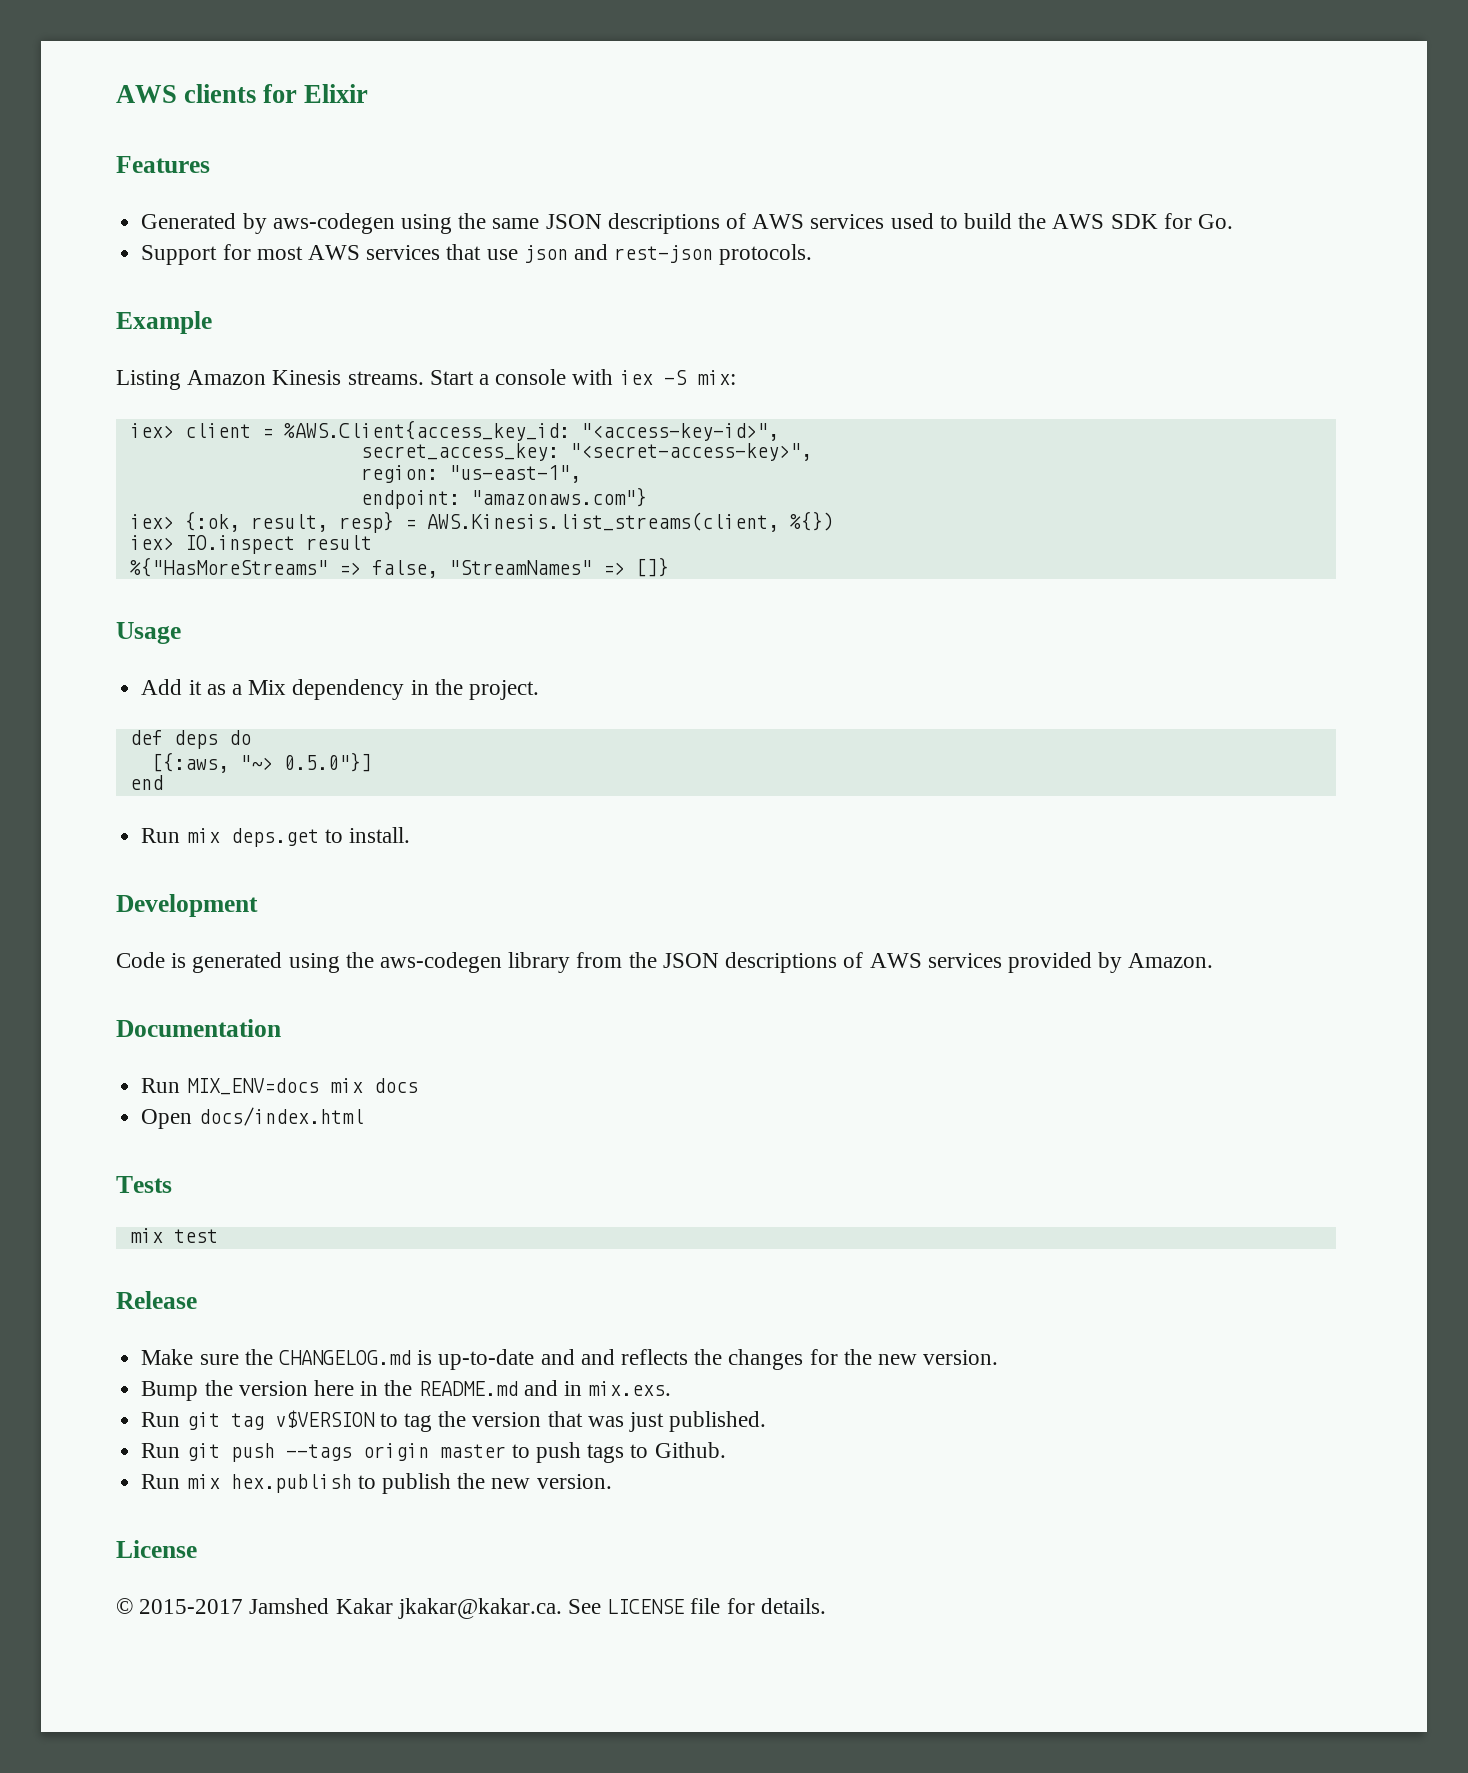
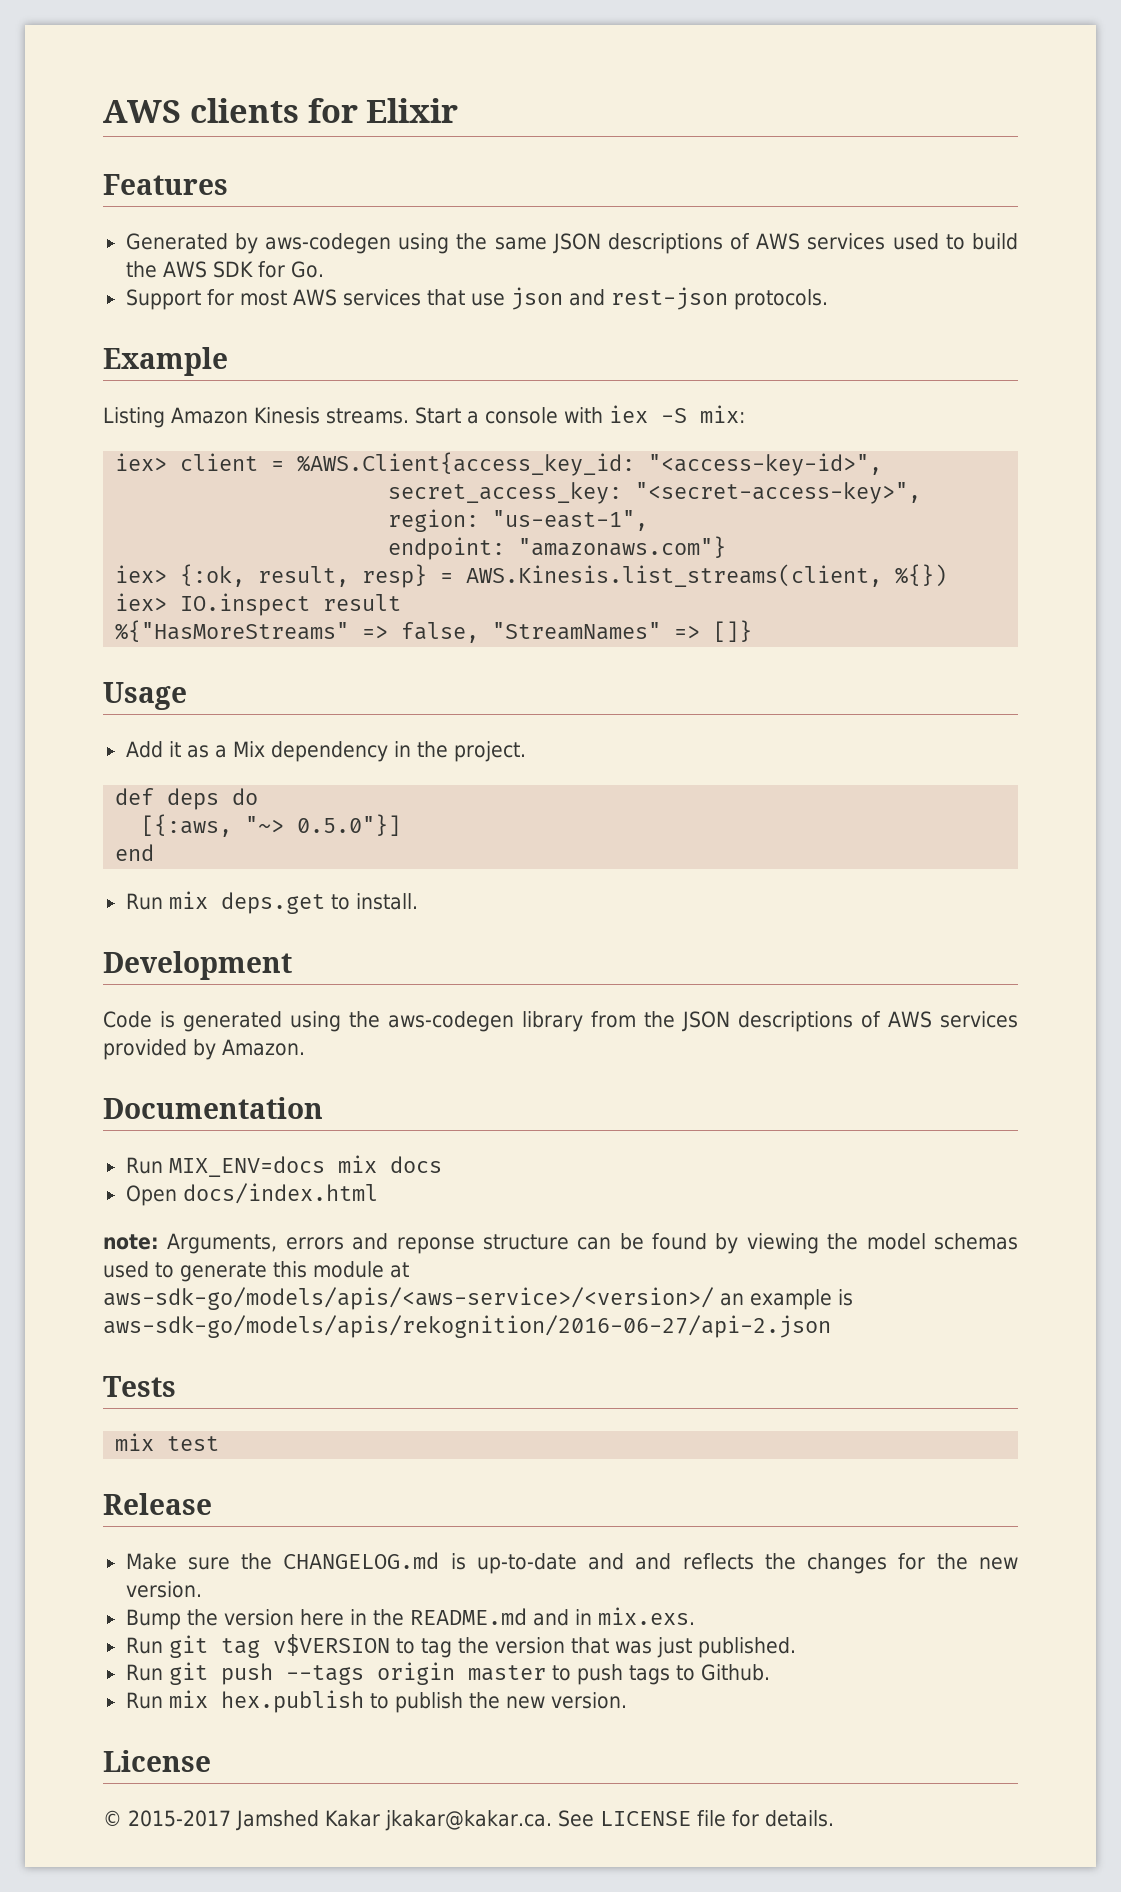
+ note: Arguments, errors and reponse structure can be found by viewing the model schemas used to generate this module at aws-sdk-go/models/apis/<aws-service>/<version>/ an example is aws-sdk-go/models/apis/rekognition/2016-06-27/api-2.json

